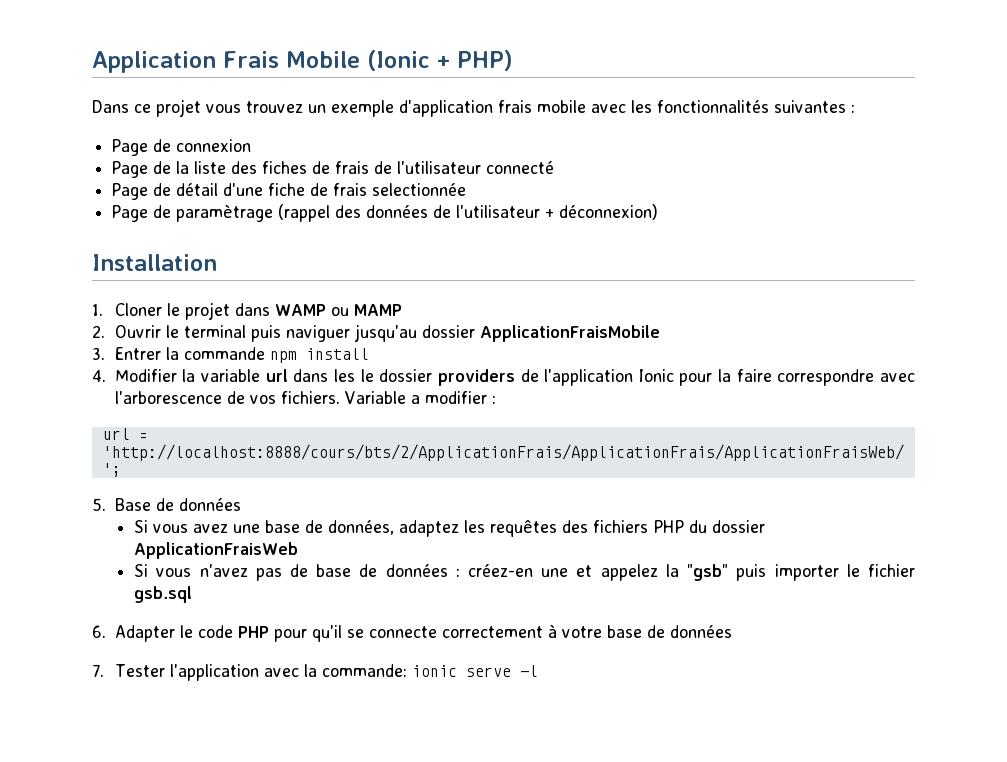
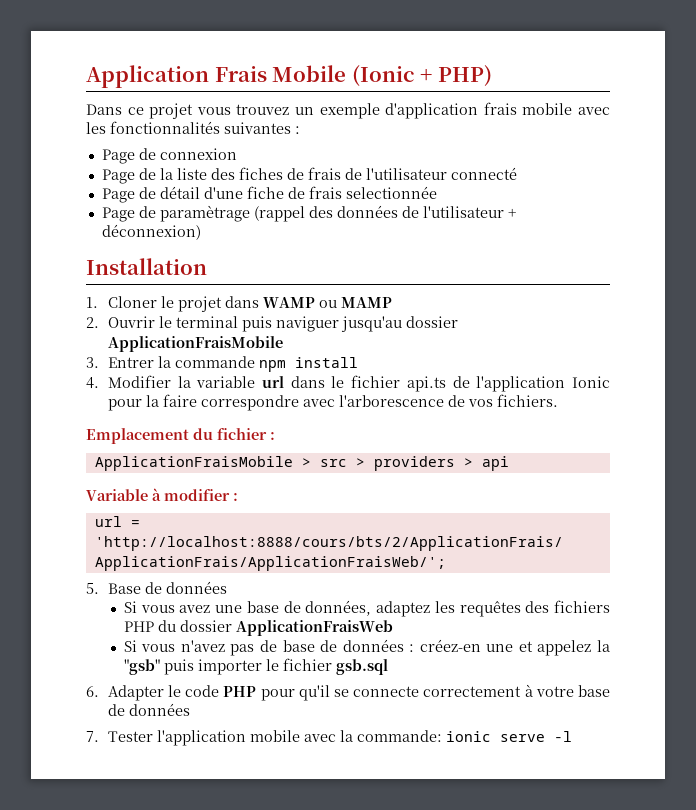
- 4. Modifier la variable url dans les le dossier providers de l'application Ionic pour la faire correspondre avec l'arborescence de vos fichiers. Variable a modifier :
+ 4. Modifier la variable url dans le fichier api.ts de l'application Ionic pour la faire correspondre avec l'arborescence de vos fichiers.
+ Emplacement du fichier :
+ ApplicationFraisMobile > src > providers > api
+ Variable à modifier :
- 7. Tester l'application avec la commande: ionic serve -l
+ 7. Tester l'application mobile avec la commande: ionic serve -l

